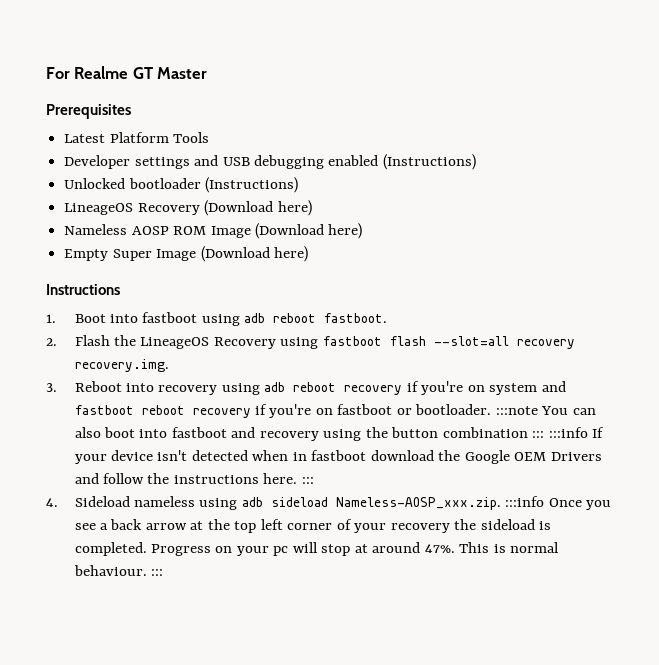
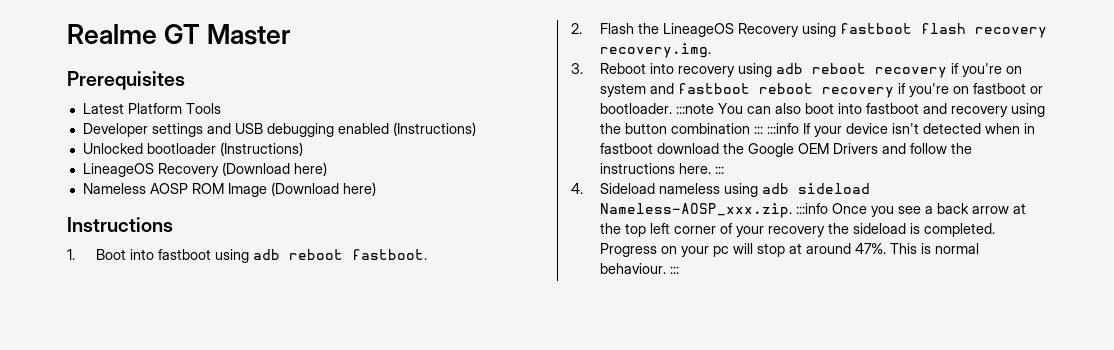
- For Realme GT Master
+ Realme GT Master
- Empty Super Image (Download here)
- 2. Flash the LineageOS Recovery using fastboot flash --slot=all recovery recovery.img.
+ 2. Flash the LineageOS Recovery using fastboot flash recovery recovery.img.

